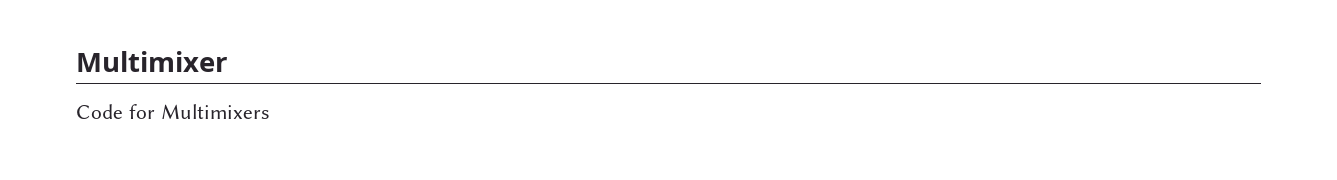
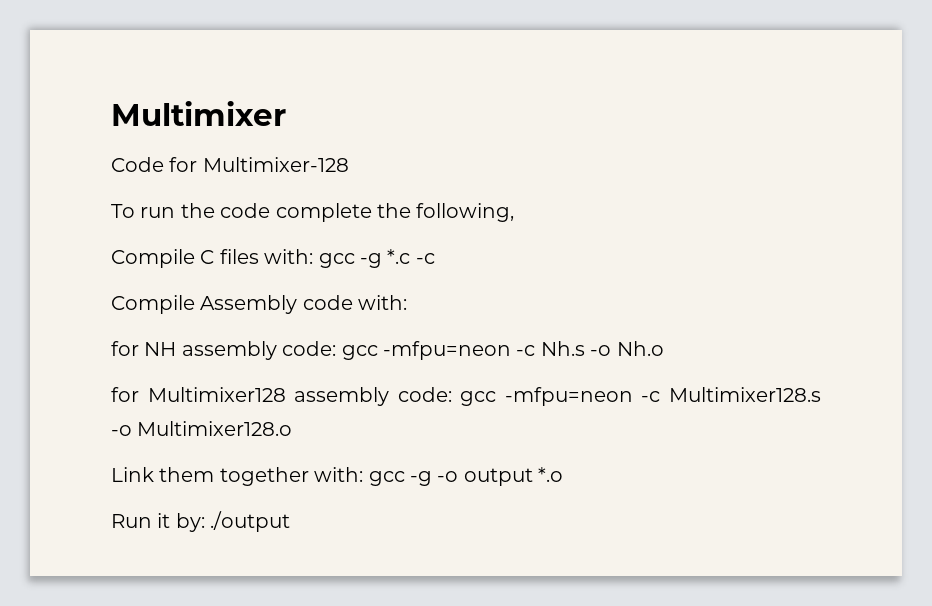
- Code for Multimixers
+ Code for Multimixer-128
+ To run the code complete the following,
+ Compile C files with: gcc -g *.c -c
+ Compile Assembly code with:
+ for NH assembly code: gcc -mfpu=neon -c Nh.s -o Nh.o
+ for Multimixer128 assembly code: gcc -mfpu=neon -c Multimixer128.s -o Multimixer128.o
+ Link them together with: gcc -g -o output *.o
+ Run it by: ./output

